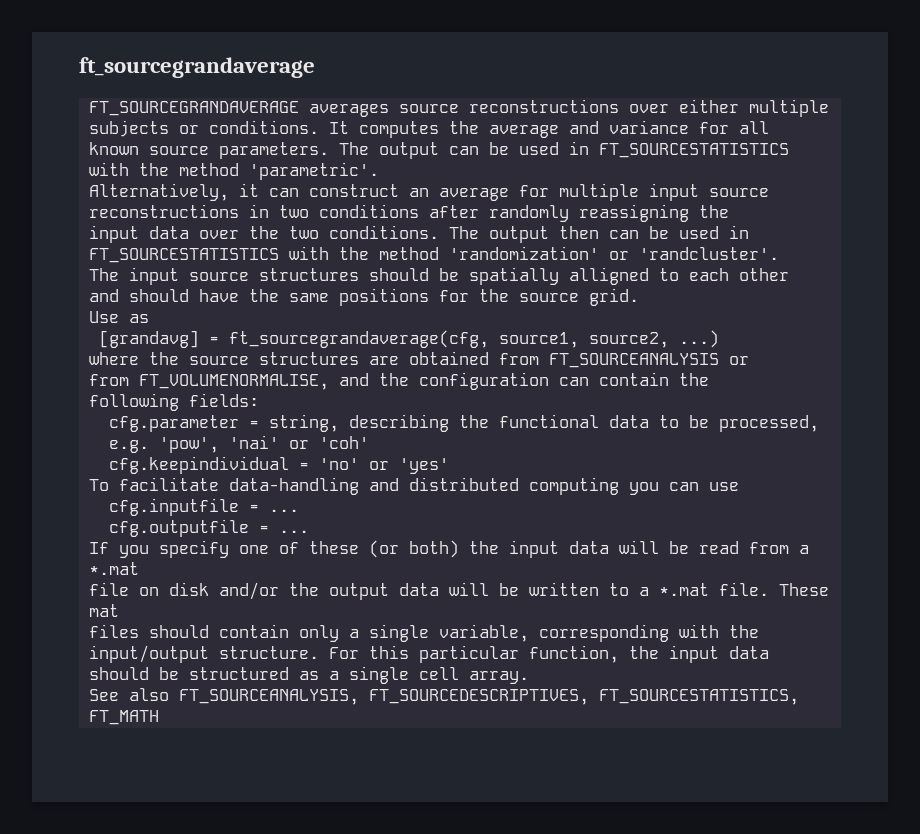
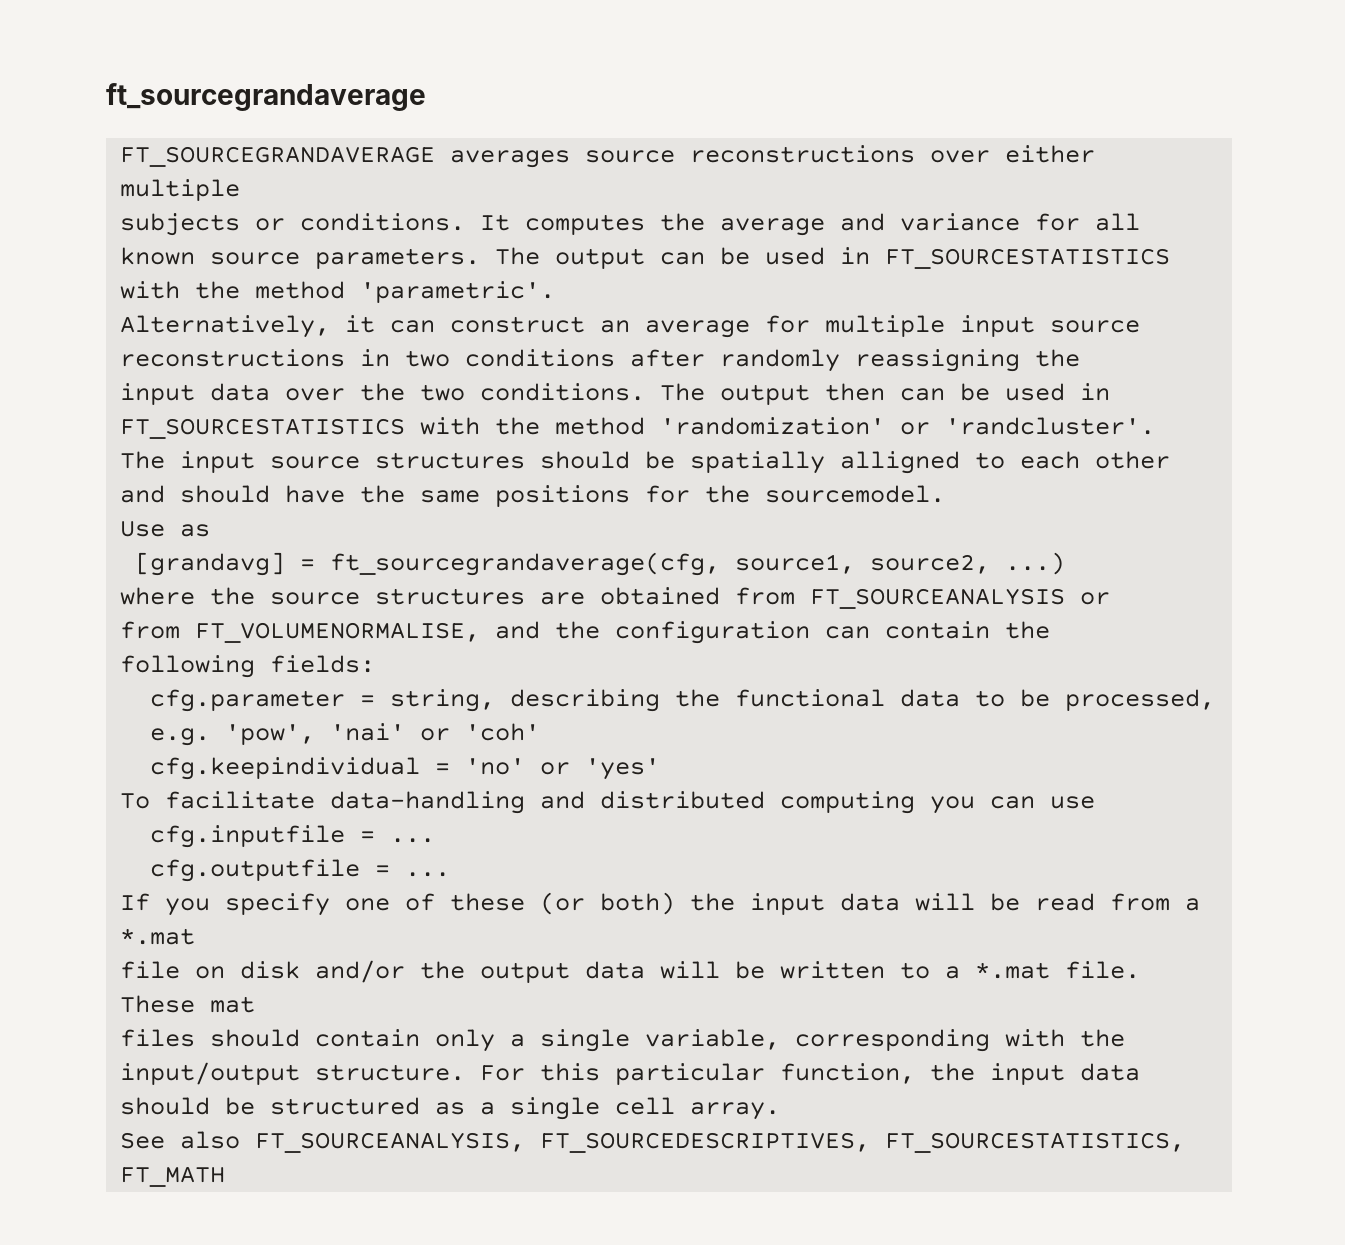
- and should have the same positions for the source grid.
+ and should have the same positions for the sourcemodel.

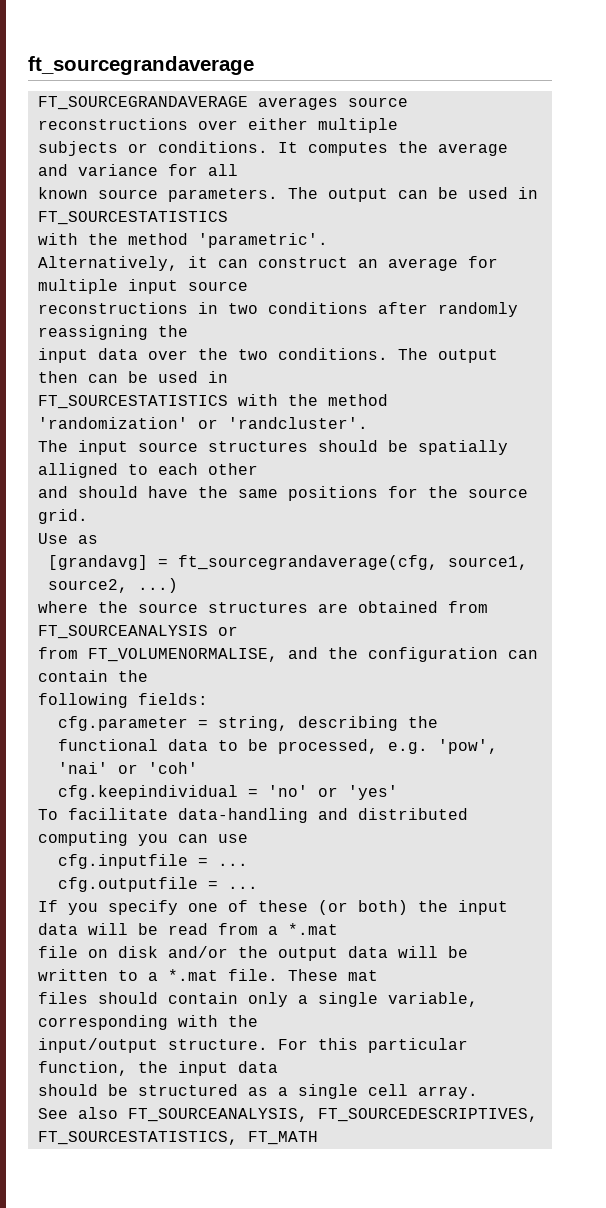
- and should have the same positions for the sourcemodel.
+ and should have the same positions for the source grid.

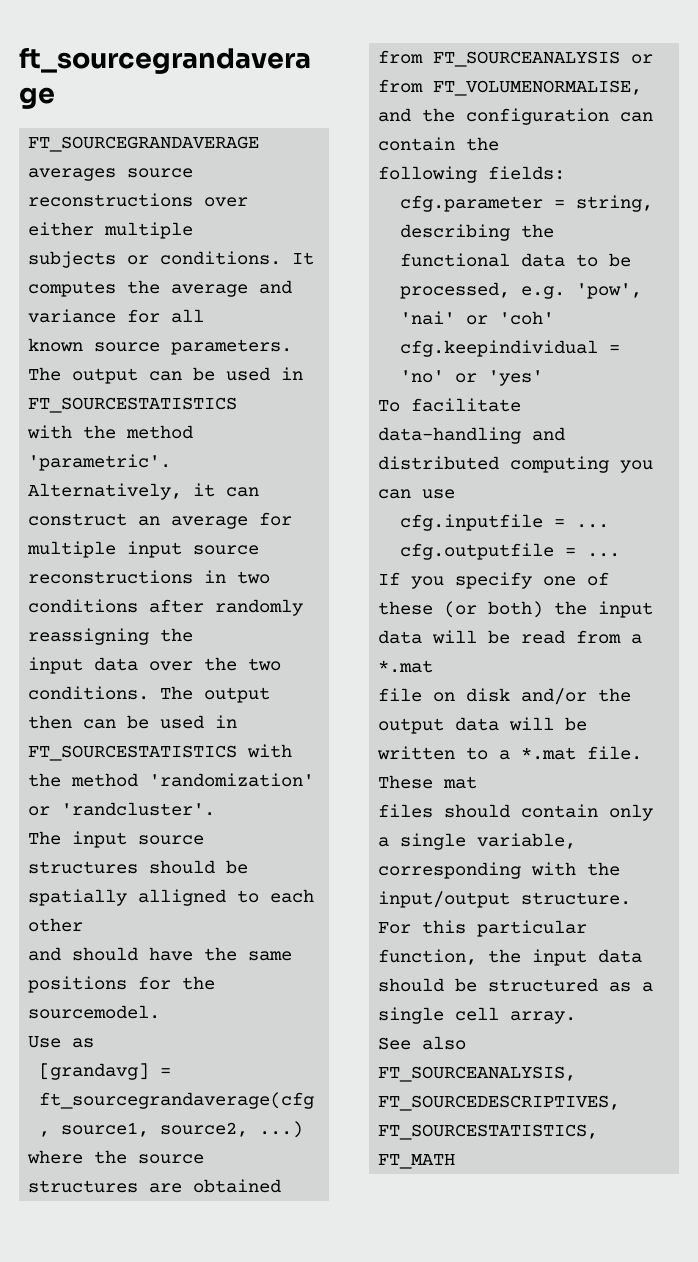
- and should have the same positions for the source grid.
+ and should have the same positions for the sourcemodel.

